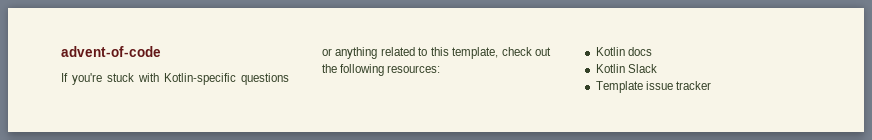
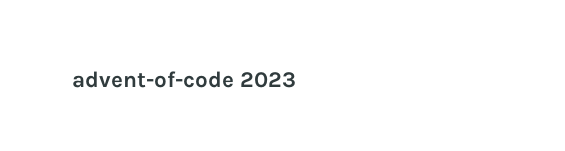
- advent-of-code
- If you're stuck with Kotlin-specific questions or anything related to this template, check out the following resources:
- Kotlin docs
- Kotlin Slack
- Template issue tracker
+ advent-of-code 2023

